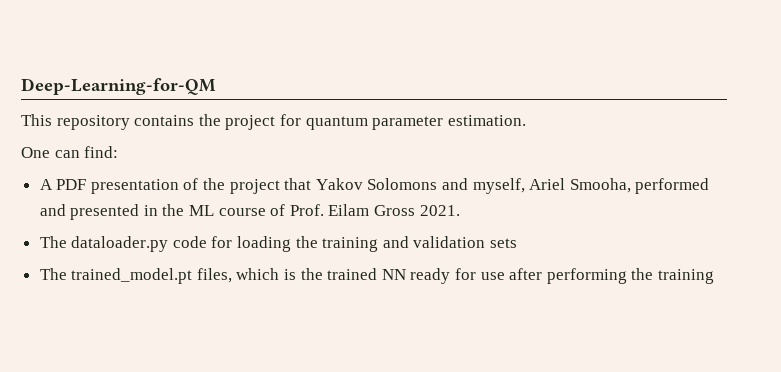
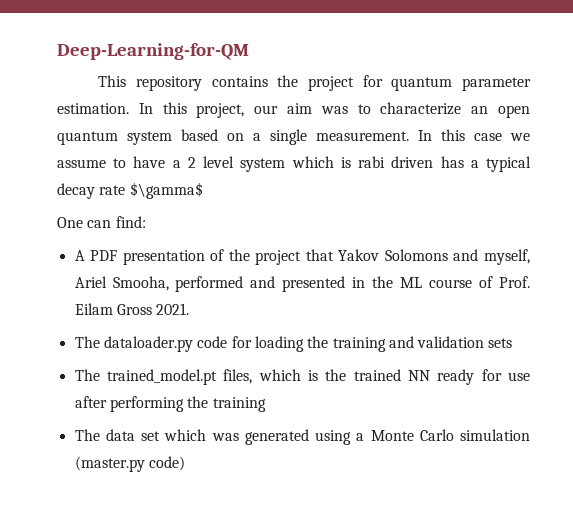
+ In this project, our aim was to characterize an open quantum system based on a single measurement. In this case we assume to have a 2 level system which is rabi driven has a typical decay rate $\gamma$
+ The data set which was generated using a Monte Carlo simulation (master.py code)

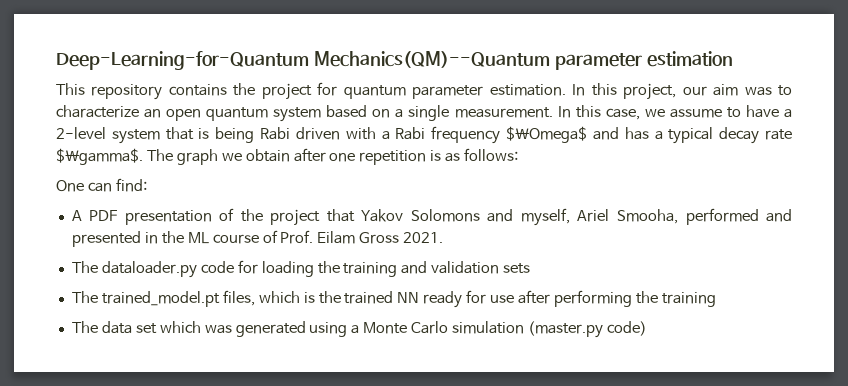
- Deep-Learning-for-QM
+ Deep-Learning-for-Quantum Mechanics(QM)--Quantum parameter estimation
- In this case we assume to have a 2 level system which is rabi driven has a typical decay rate $\gamma$
+ In this case, we assume to have a 2-level system that is being Rabi driven with a Rabi frequency $\Omega$ and has a typical decay rate $\gamma$. The graph we obtain after one repetition is as follows:

